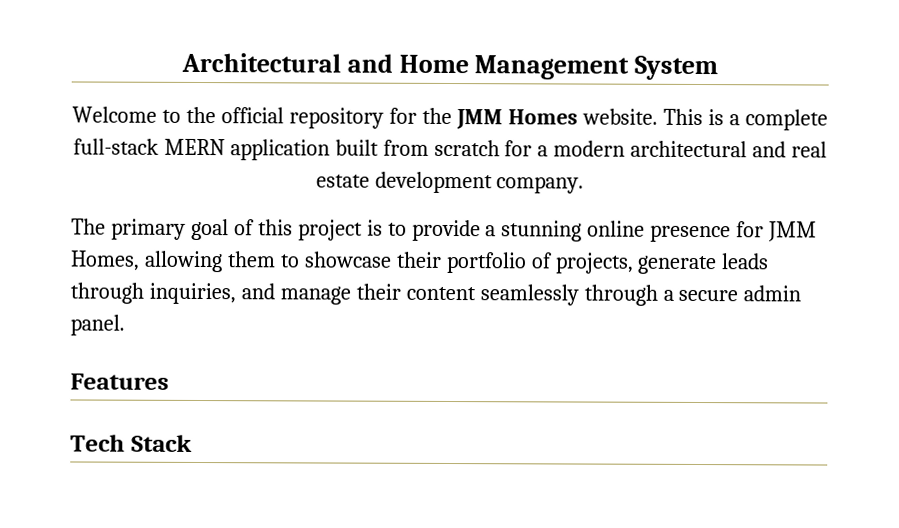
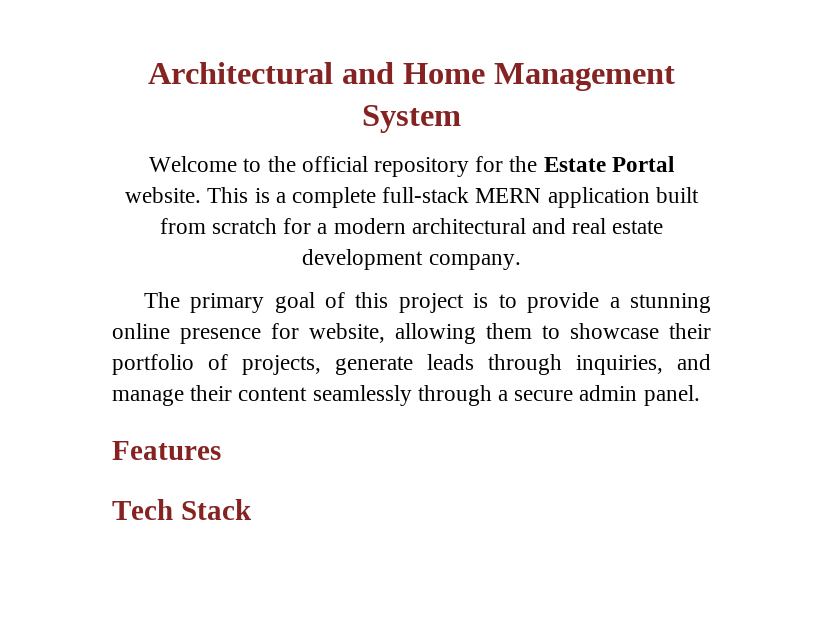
- Welcome to the official repository for the JMM Homes website.
+ Welcome to the official repository for the Estate Portal website.
- The primary goal of this project is to provide a stunning online presence for JMM Homes, allowing them to showcase their portfolio of projects, generate leads through inquiries, and manage their content seamlessly through a secure admin panel.
+ The primary goal of this project is to provide a stunning online presence for website, allowing them to showcase their portfolio of projects, generate leads through inquiries, and manage their content seamlessly through a secure admin panel.

